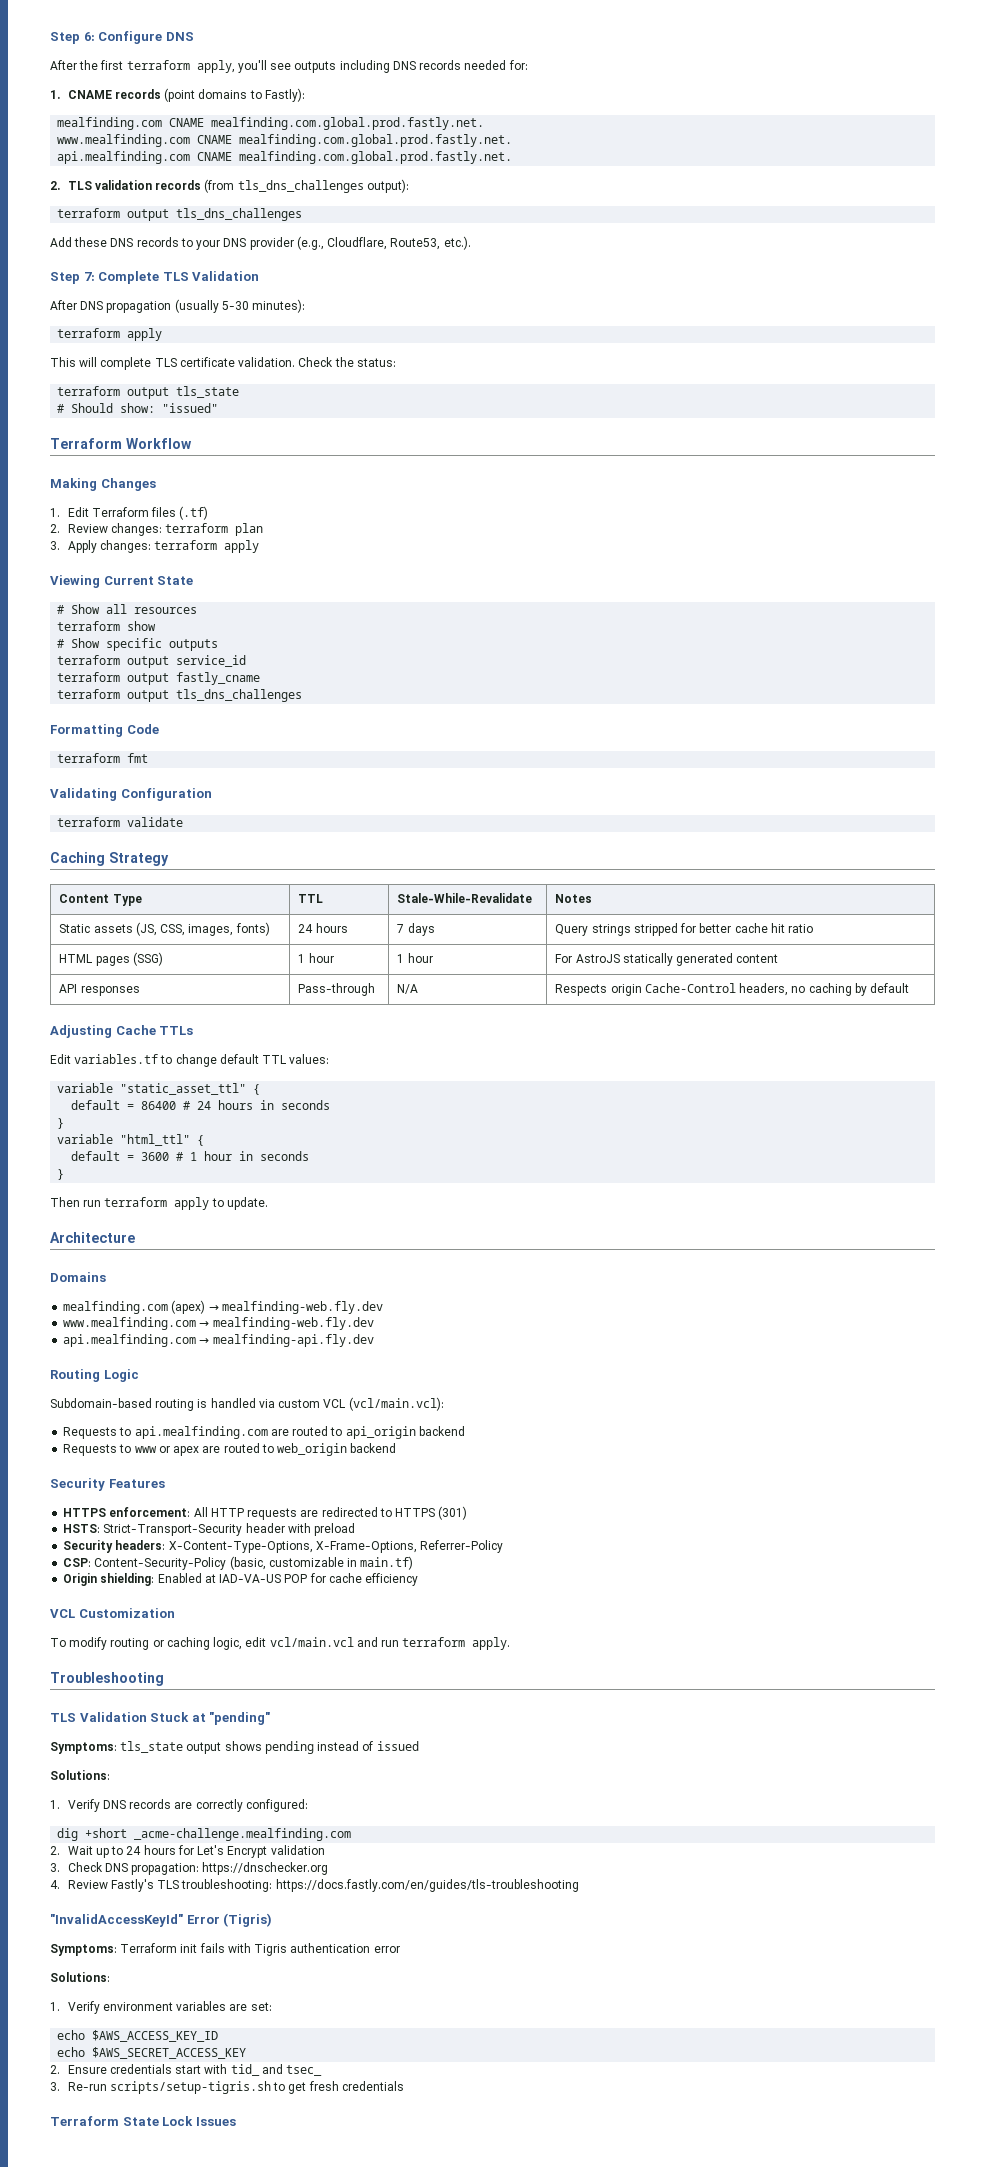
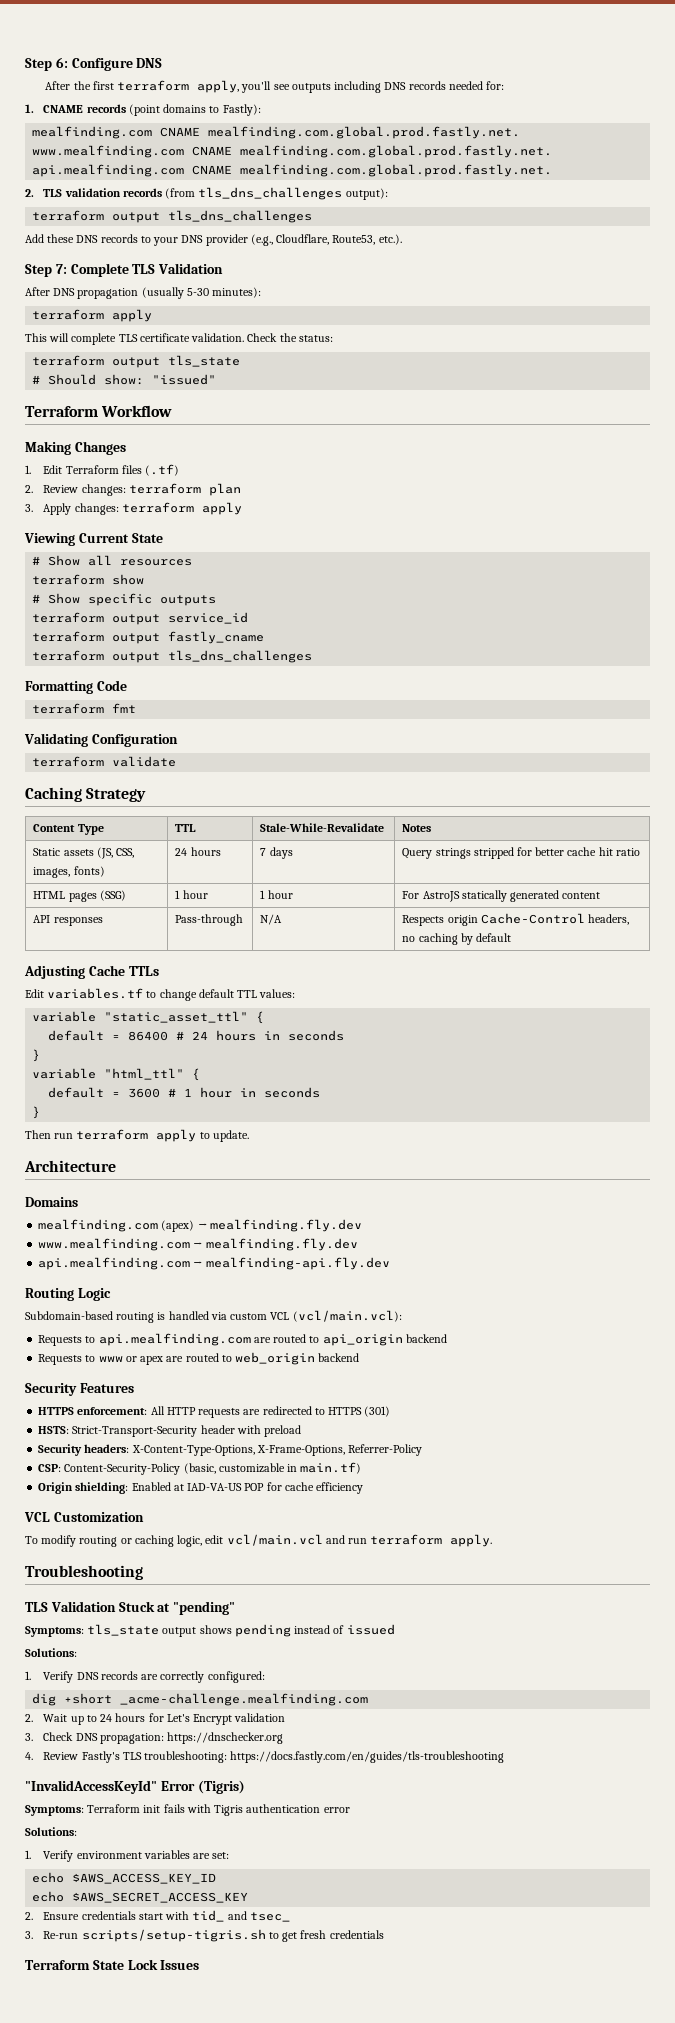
- mealfinding.com (apex) → mealfinding-web.fly.dev
+ mealfinding.com (apex) → mealfinding.fly.dev
- www.mealfinding.com → mealfinding-web.fly.dev
+ www.mealfinding.com → mealfinding.fly.dev

